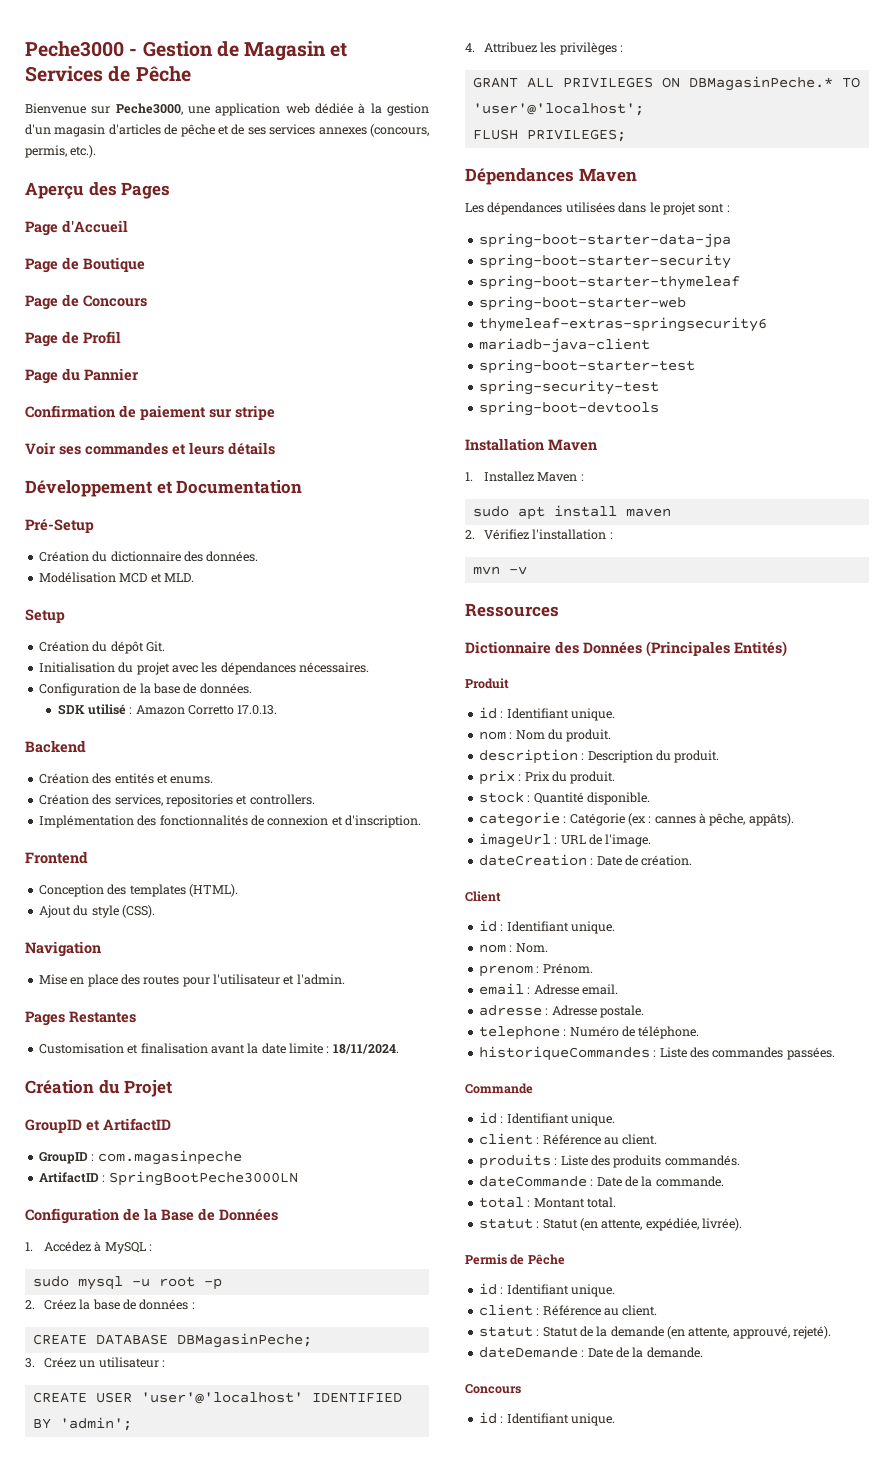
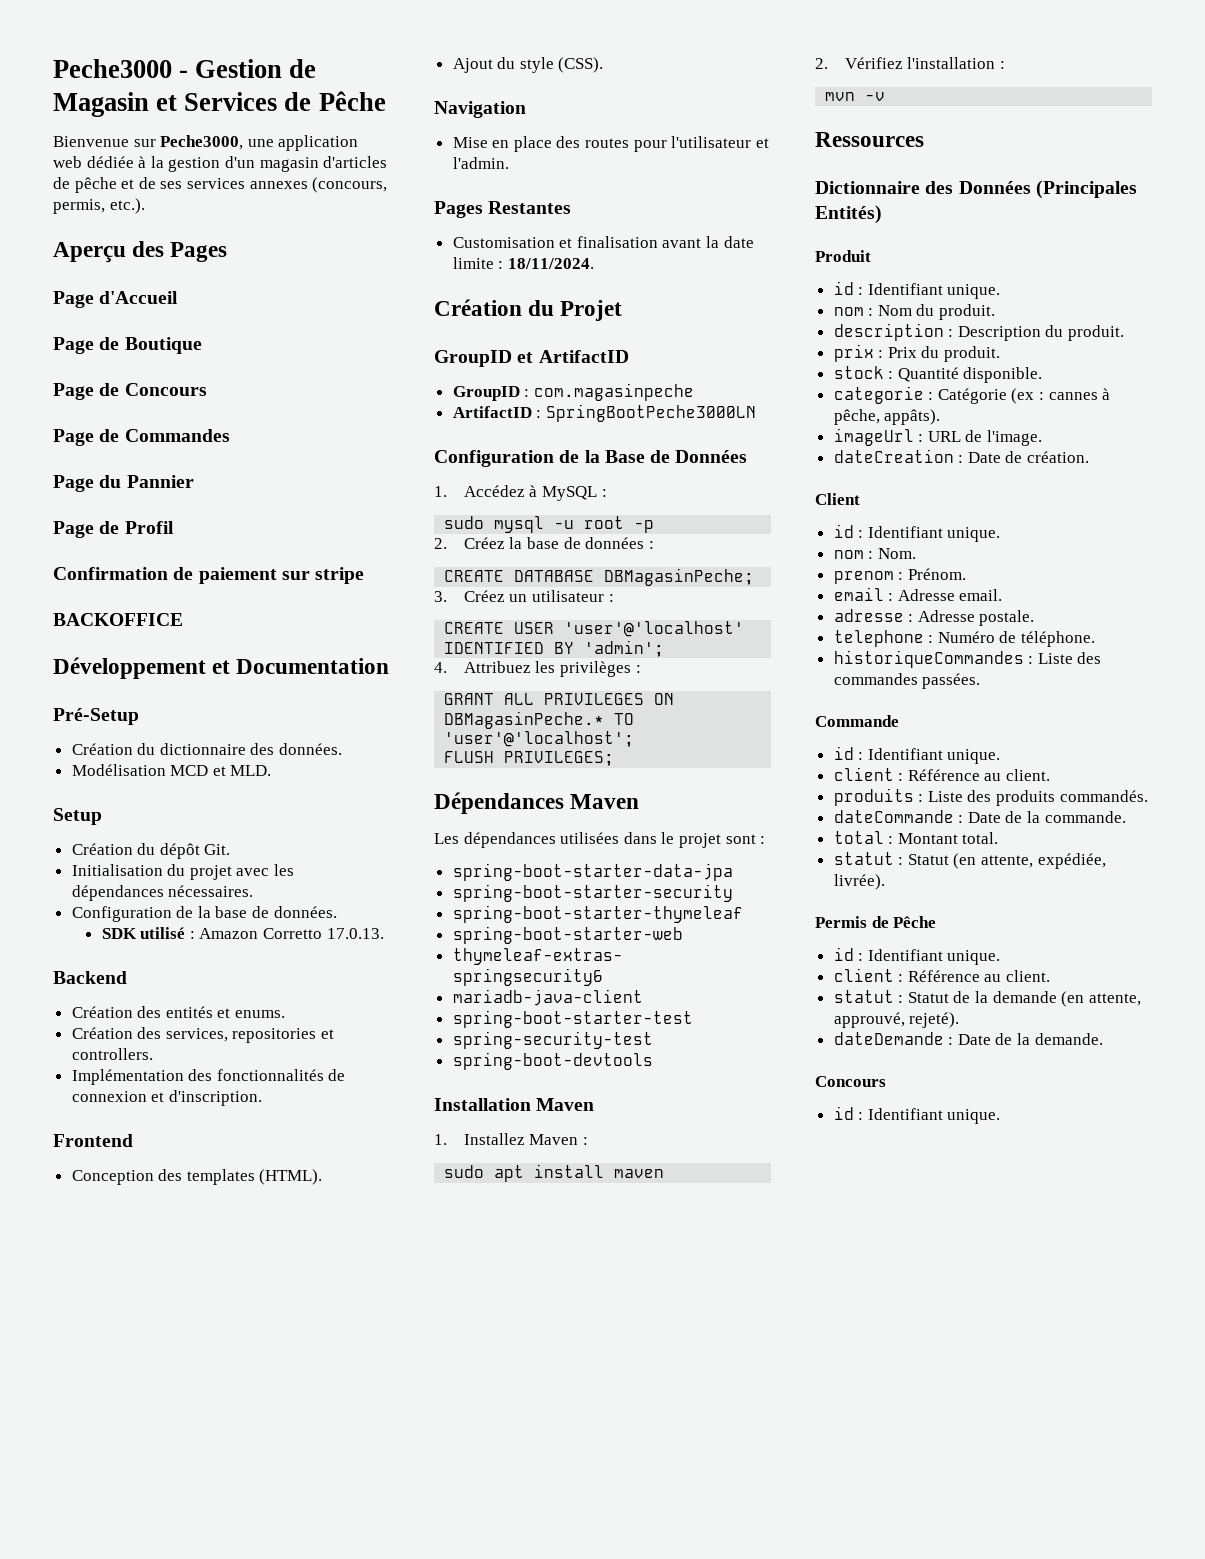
- Page de Profil
+ Page de Commandes
+ Page de Profil
- Voir ses commandes et leurs détails
+ BACKOFFICE

